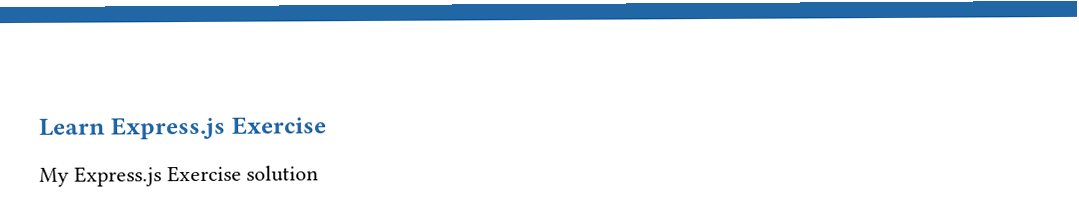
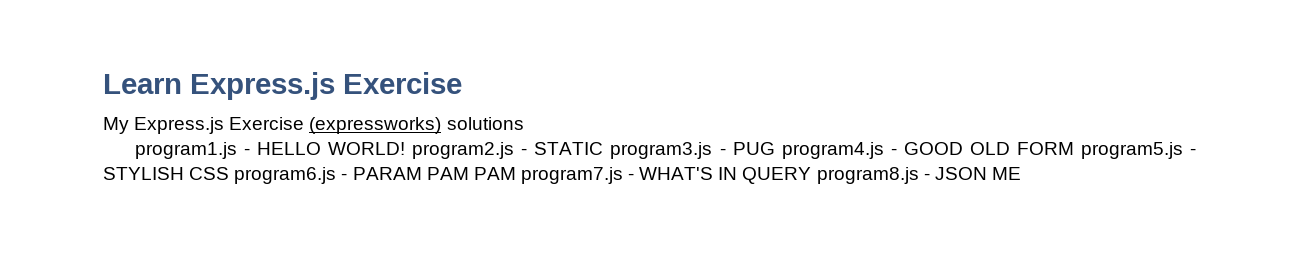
- My Express.js Exercise solution
+ My Express.js Exercise (expressworks) solutions
+ program1.js - HELLO WORLD! program2.js - STATIC program3.js - PUG program4.js - GOOD OLD FORM program5.js - STYLISH CSS program6.js - PARAM PAM PAM program7.js - WHAT'S IN QUERY program8.js - JSON ME

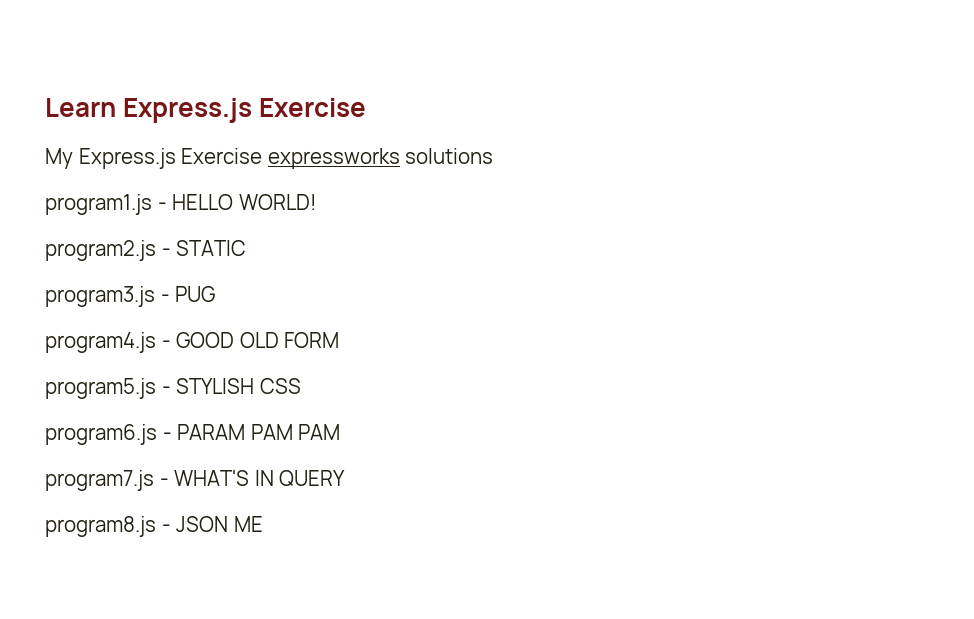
- My Express.js Exercise (expressworks) solutions
+ My Express.js Exercise expressworks solutions
- program1.js - HELLO WORLD! program2.js - STATIC program3.js - PUG program4.js - GOOD OLD FORM program5.js - STYLISH CSS program6.js - PARAM PAM PAM program7.js - WHAT'S IN QUERY program8.js - JSON ME
+ program1.js - HELLO WORLD!
+ program2.js - STATIC
+ program3.js - PUG
+ program4.js - GOOD OLD FORM
+ program5.js - STYLISH CSS
+ program6.js - PARAM PAM PAM
+ program7.js - WHAT'S IN QUERY
+ program8.js - JSON ME

